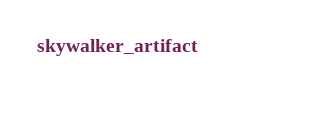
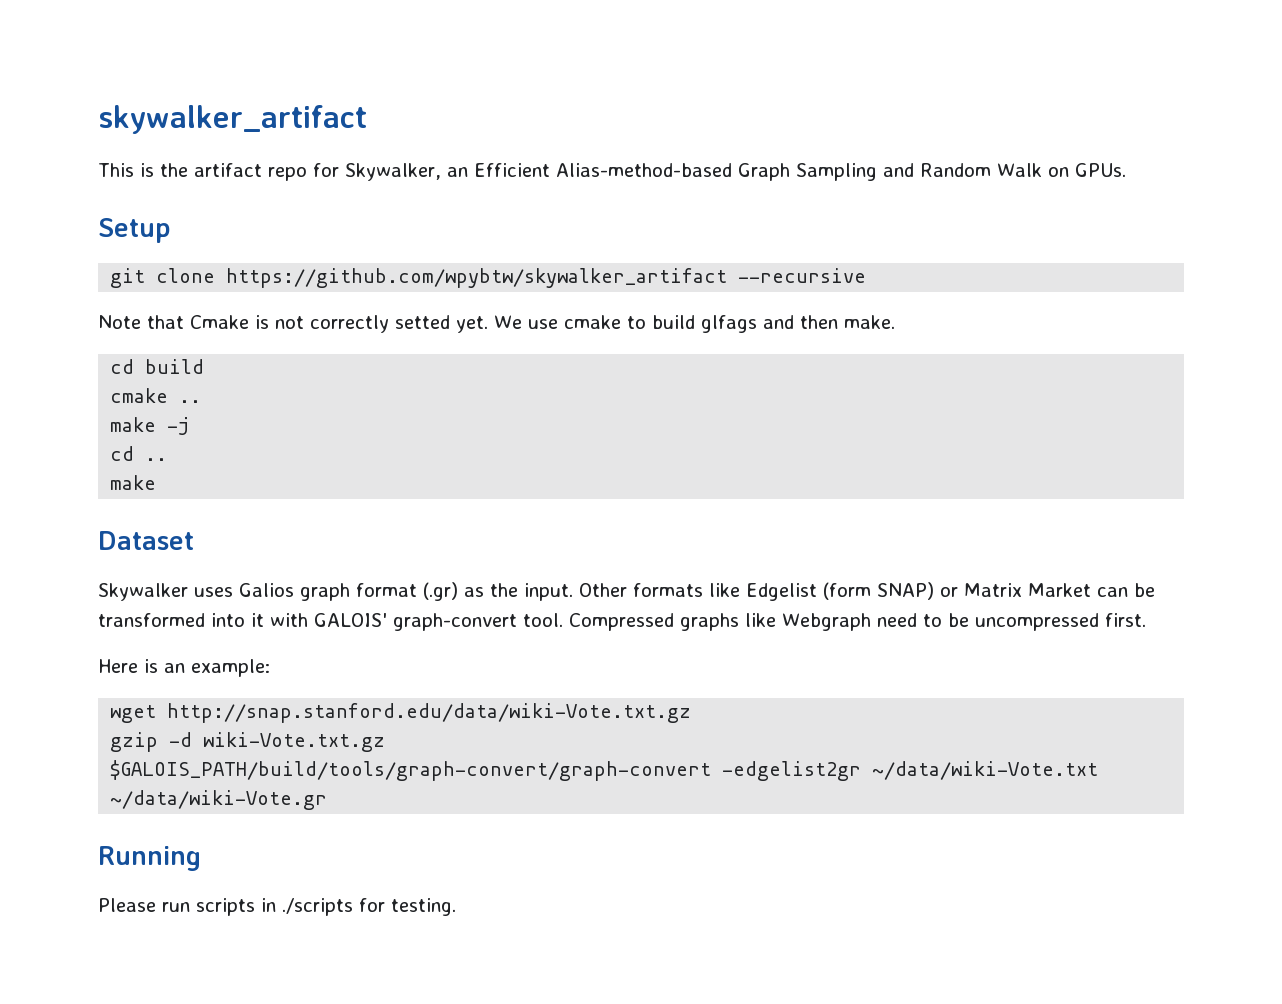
+ This is the artifact repo for Skywalker, an Efficient Alias-method-based Graph Sampling and Random Walk on GPUs.
+ Setup
+ git clone https://github.com/wpybtw/skywalker_artifact --recursive
+ Note that Cmake is not correctly setted yet. We use cmake to build glfags and then make.
+ cd build
+ cmake ..
+ make -j
+ cd ..
+ make
+ Dataset
+ Skywalker uses Galios graph format (.gr) as the input. Other formats like Edgelist (form SNAP) or Matrix Market can be transformed into it with GALOIS' graph-convert tool. Compressed graphs like Webgraph need to be uncompressed first.
+ Here is an example:
+ wget http://snap.stanford.edu/data/wiki-Vote.txt.gz
+ gzip -d wiki-Vote.txt.gz
+ $GALOIS_PATH/build/tools/graph-convert/graph-convert -edgelist2gr ~/data/wiki-Vote.txt ~/data/wiki-Vote.gr
+ Running
+ Please run scripts in ./scripts for testing.

